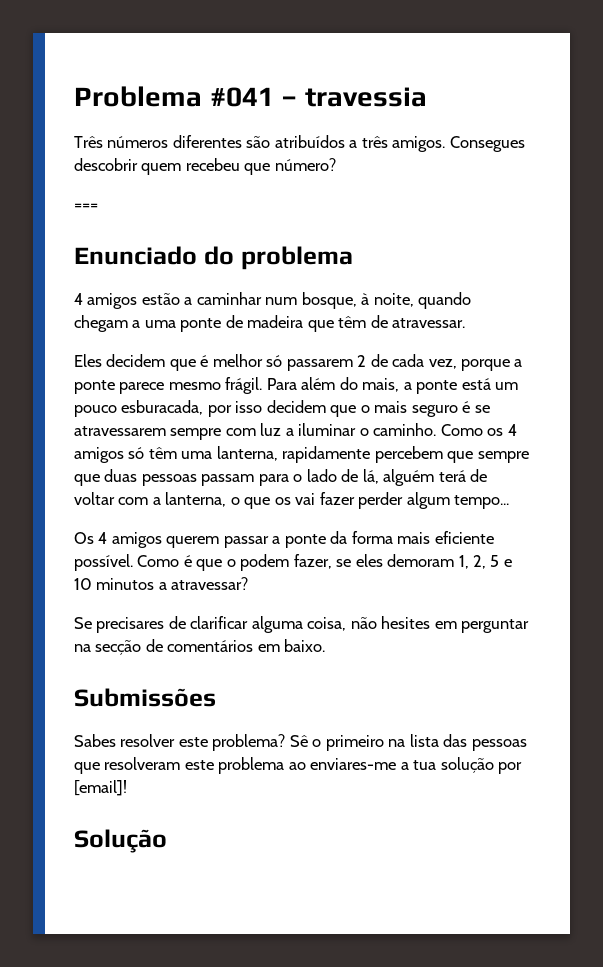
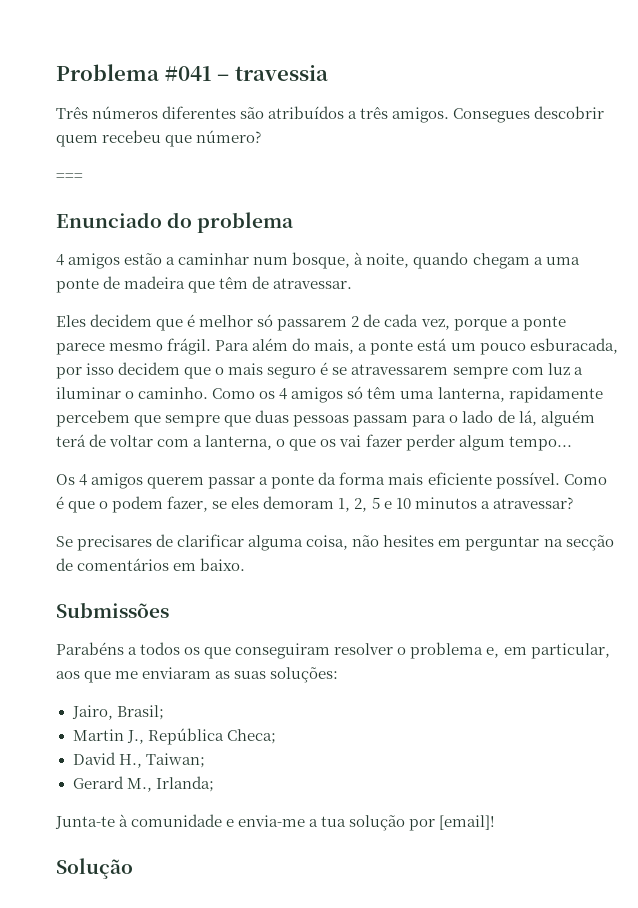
- Sabes resolver este problema? Sê o primeiro na lista das pessoas que resolveram este problema ao enviares-me a tua solução por [email]!
+ Parabéns a todos os que conseguiram resolver o problema e, em particular, aos que me enviaram as suas soluções:
+ Jairo, Brasil;
+ Martin J., República Checa;
+ David H., Taiwan;
+ Gerard M., Irlanda;
+ Junta-te à comunidade e envia-me a tua solução por [email]!

